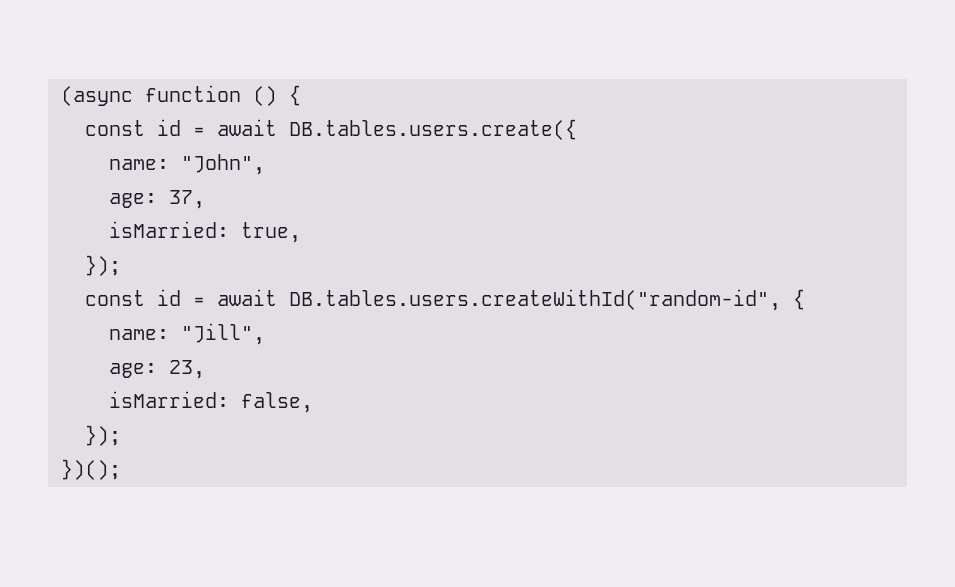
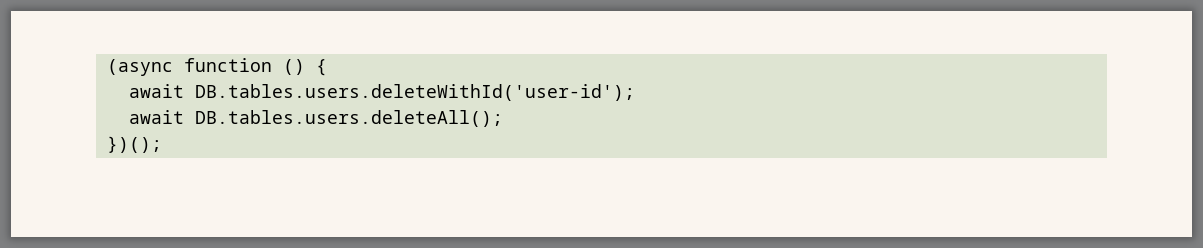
- const id = await DB.tables.users.create({
- name: "John",
- age: 37,
- isMarried: true,
- });
- const id = await DB.tables.users.createWithId("random-id", {
- name: "Jill",
- age: 23,
- isMarried: false,
- });
+ await DB.tables.users.deleteWithId('user-id');
+ await DB.tables.users.deleteAll();

